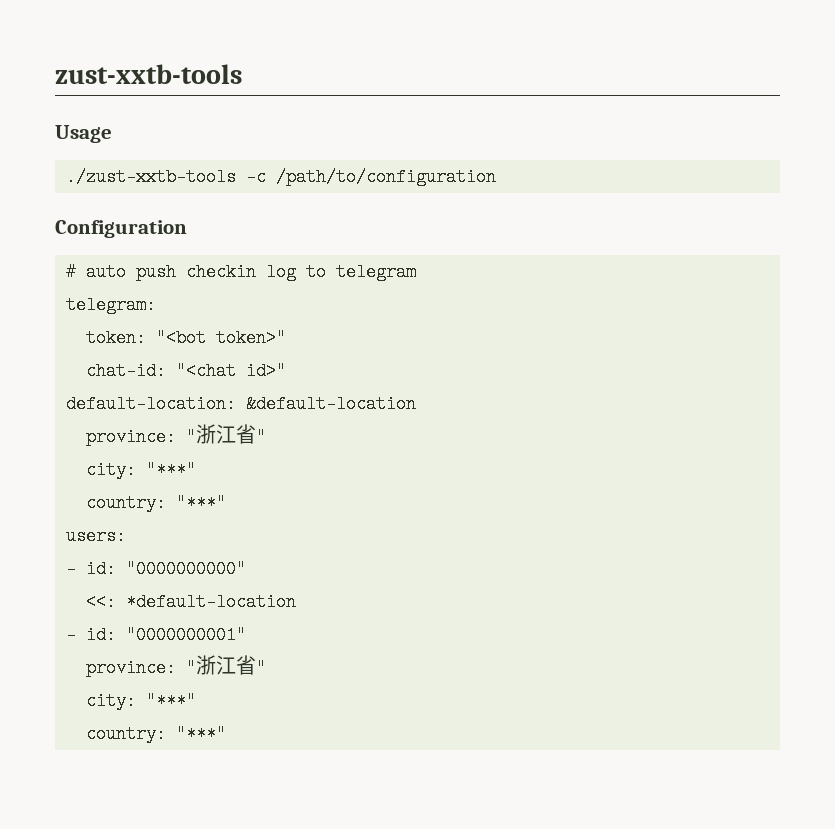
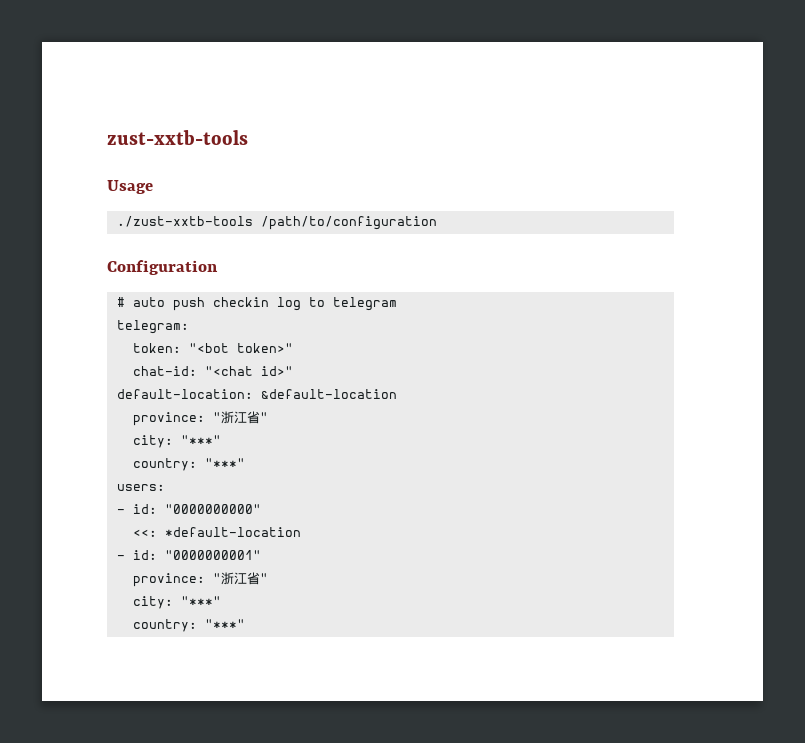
- ./zust-xxtb-tools -c /path/to/configuration
+ ./zust-xxtb-tools /path/to/configuration

